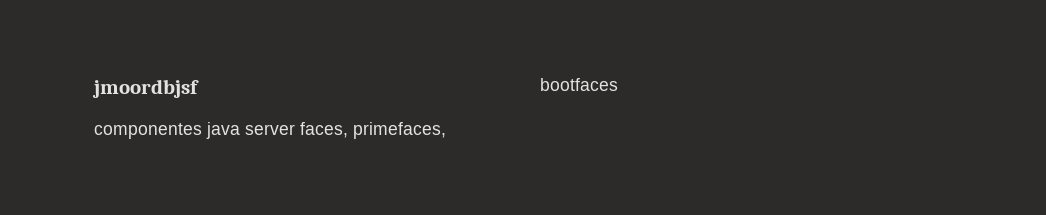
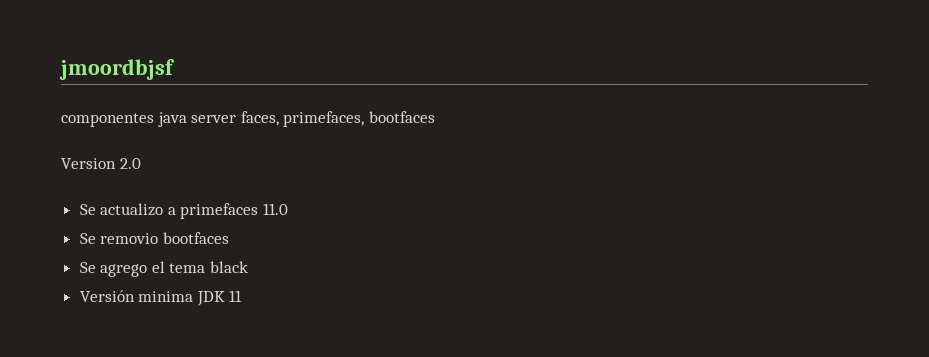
+ Version 2.0
+ Se actualizo a primefaces 11.0
+ Se removio bootfaces
+ Se agrego el tema black
+ Versión minima JDK 11

